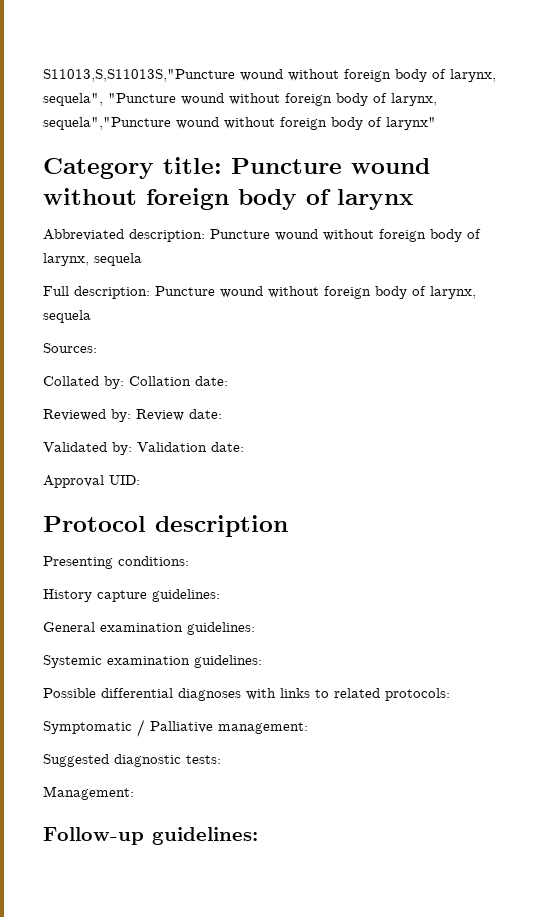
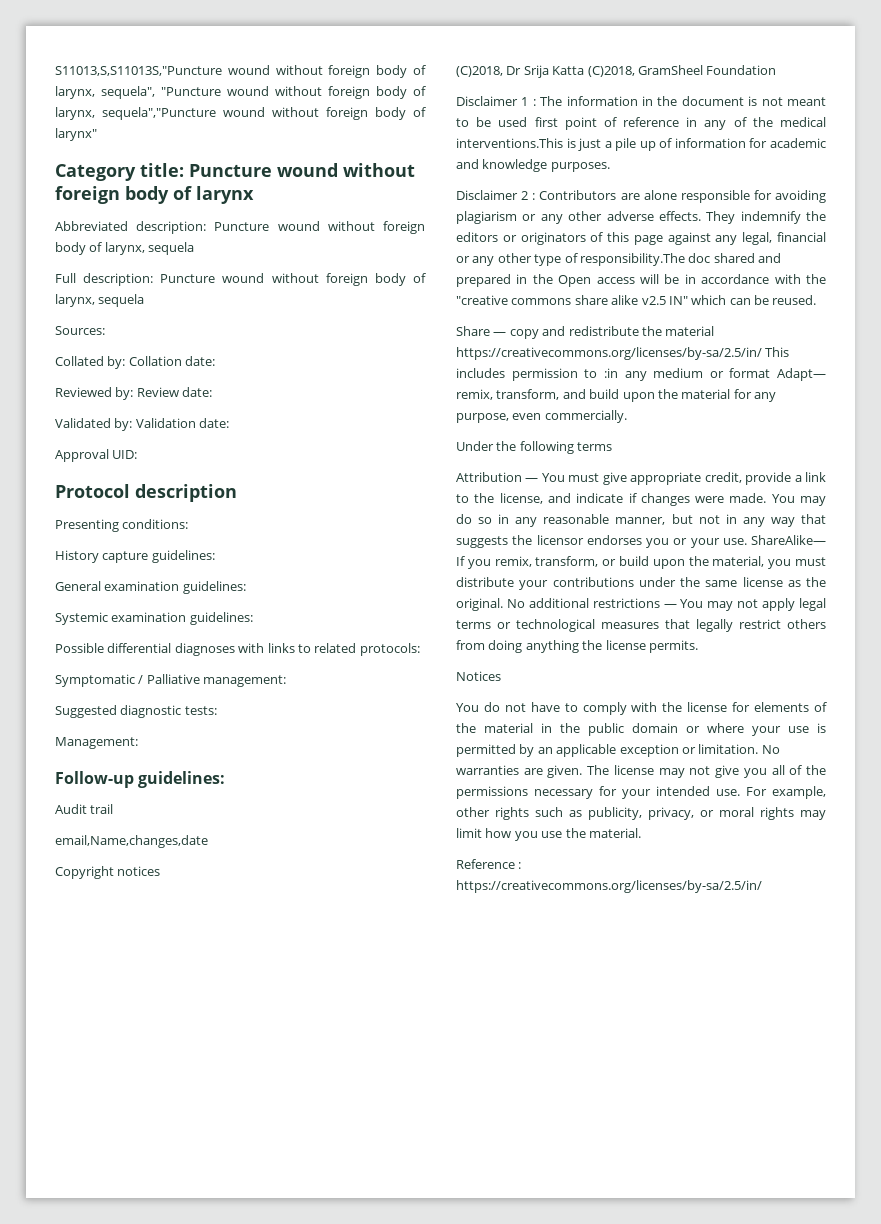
+ Audit trail
+ email,Name,changes,date
+ Copyright notices
+ (C)2018, Dr Srija Katta (C)2018, GramSheel Foundation
+ Disclaimer 1 : The information in the document is not meant to be used first point of reference in any of the medical interventions.This is just a pile up of information for academic and knowledge purposes.
+ Disclaimer 2 : Contributors are alone responsible for avoiding plagiarism or any other adverse effects. They indemnify the editors or originators of this page against any legal, financial or any other type of responsibility.The doc shared and prepared in the Open access will be in accordance with the "creative commons share alike v2.5 IN" which can be reused.
+ Share — copy and redistribute the material https://creativecommons.org/licenses/by-sa/2.5/in/ This includes permission to :in any medium or format Adapt— remix, transform, and build upon the material for any purpose, even commercially.
+ Under the following terms
+ Attribution — You must give appropriate credit, provide a link to the license, and indicate if changes were made. You may do so in any reasonable manner, but not in any way that suggests the licensor endorses you or your use. ShareAlike— If you remix, transform, or build upon the material, you must distribute your contributions under the same license as the original. No additional restrictions — You may not apply legal terms or technological measures that legally restrict others from doing anything the license permits.
+ Notices
+ You do not have to comply with the license for elements of the material in the public domain or where your use is permitted by an applicable exception or limitation. No warranties are given. The license may not give you all of the permissions necessary for your intended use. For example, other rights such as publicity, privacy, or moral rights may limit how you use the material.
+ Reference : https://creativecommons.org/licenses/by-sa/2.5/in/

